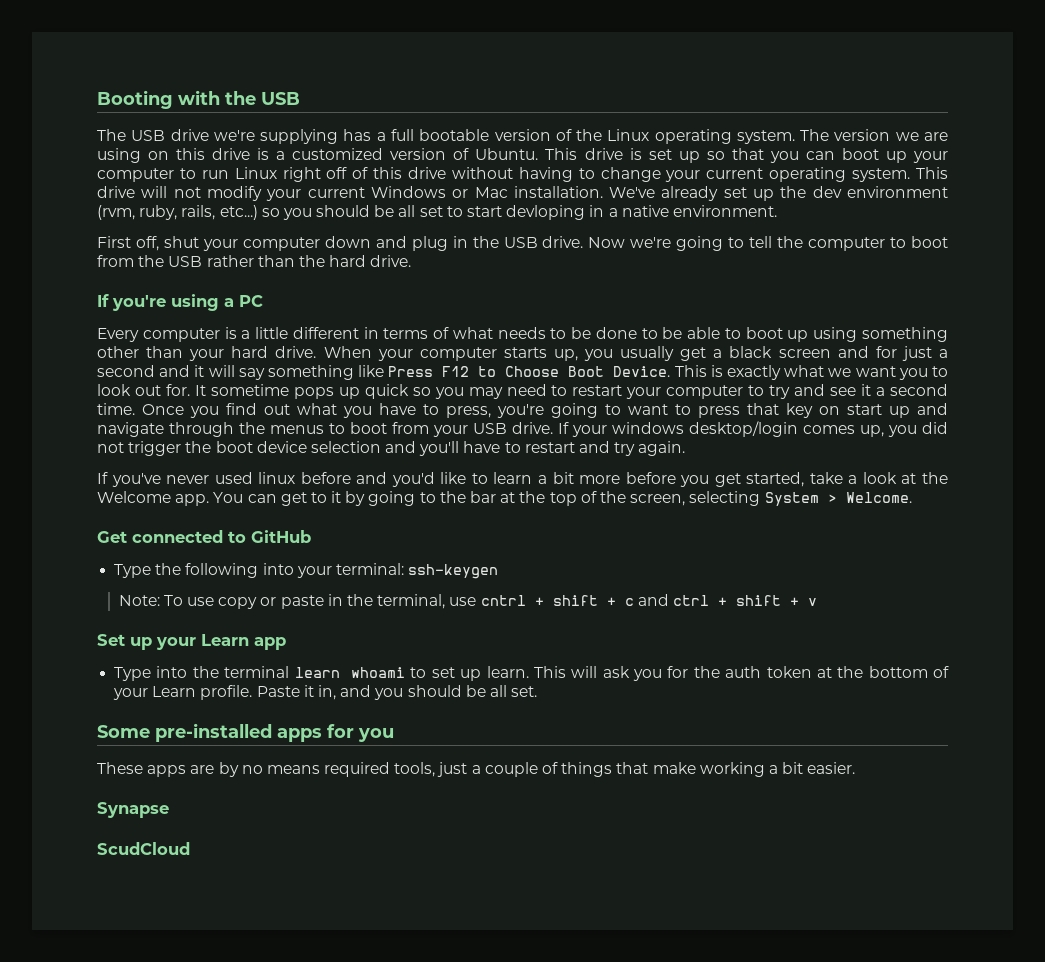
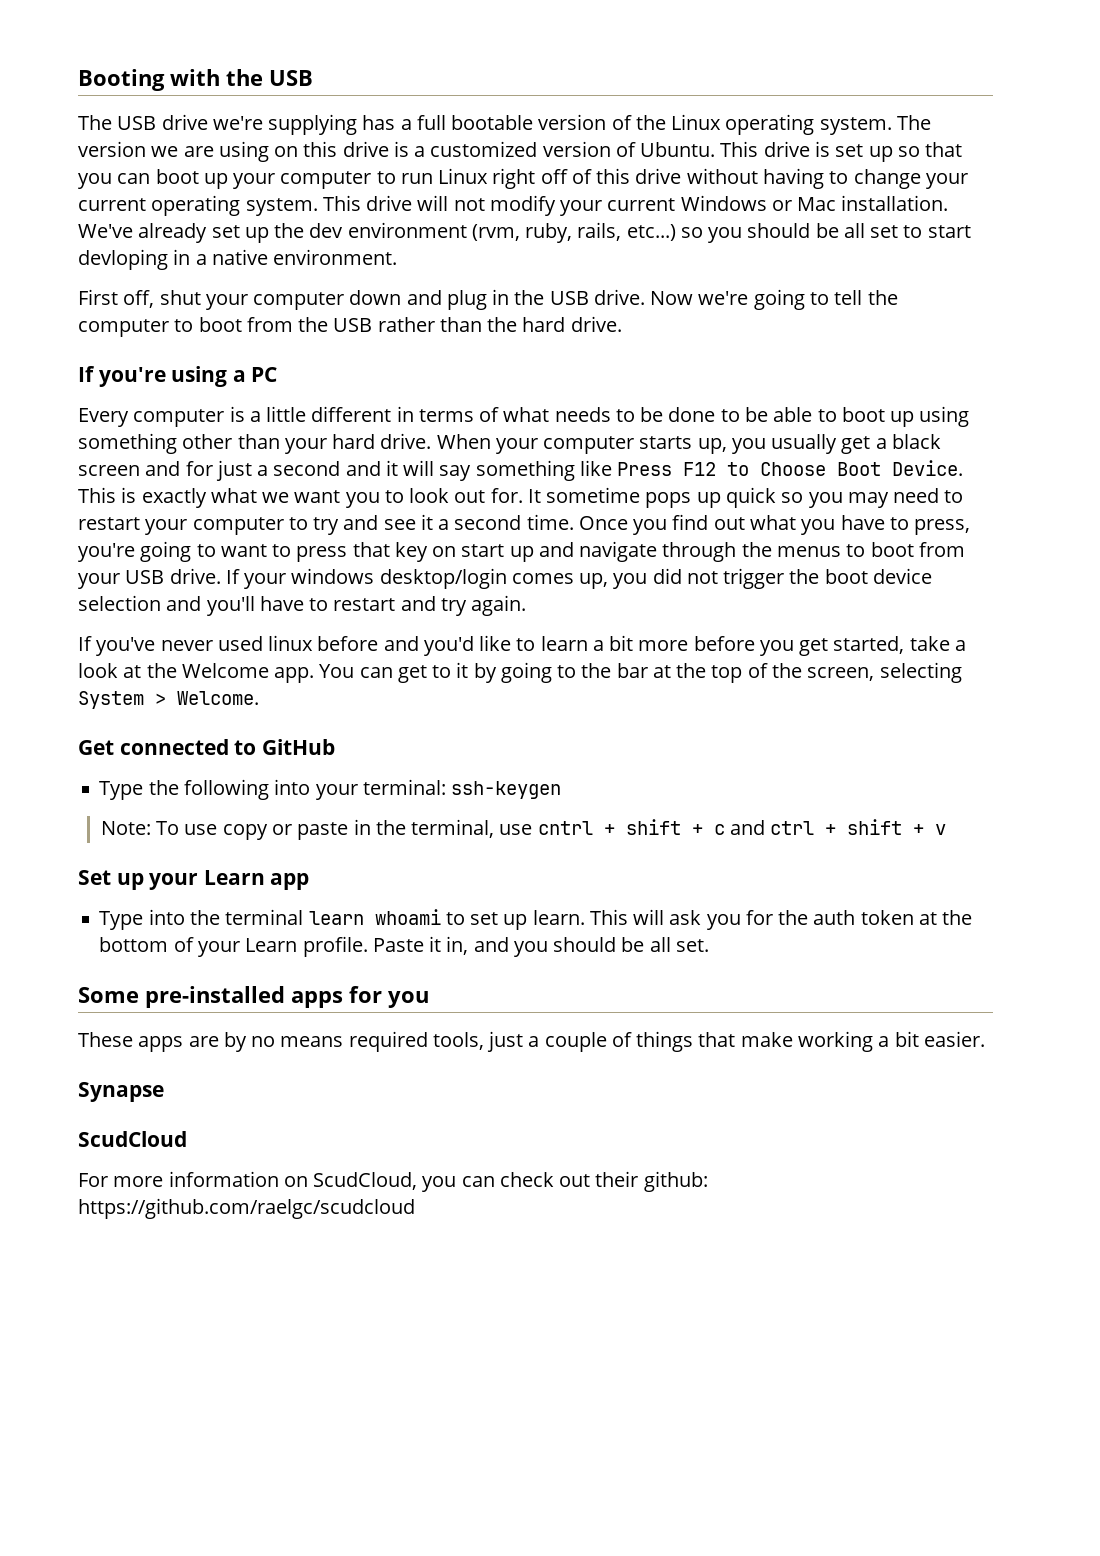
+ For more information on ScudCloud, you can check out their github: https://github.com/raelgc/scudcloud

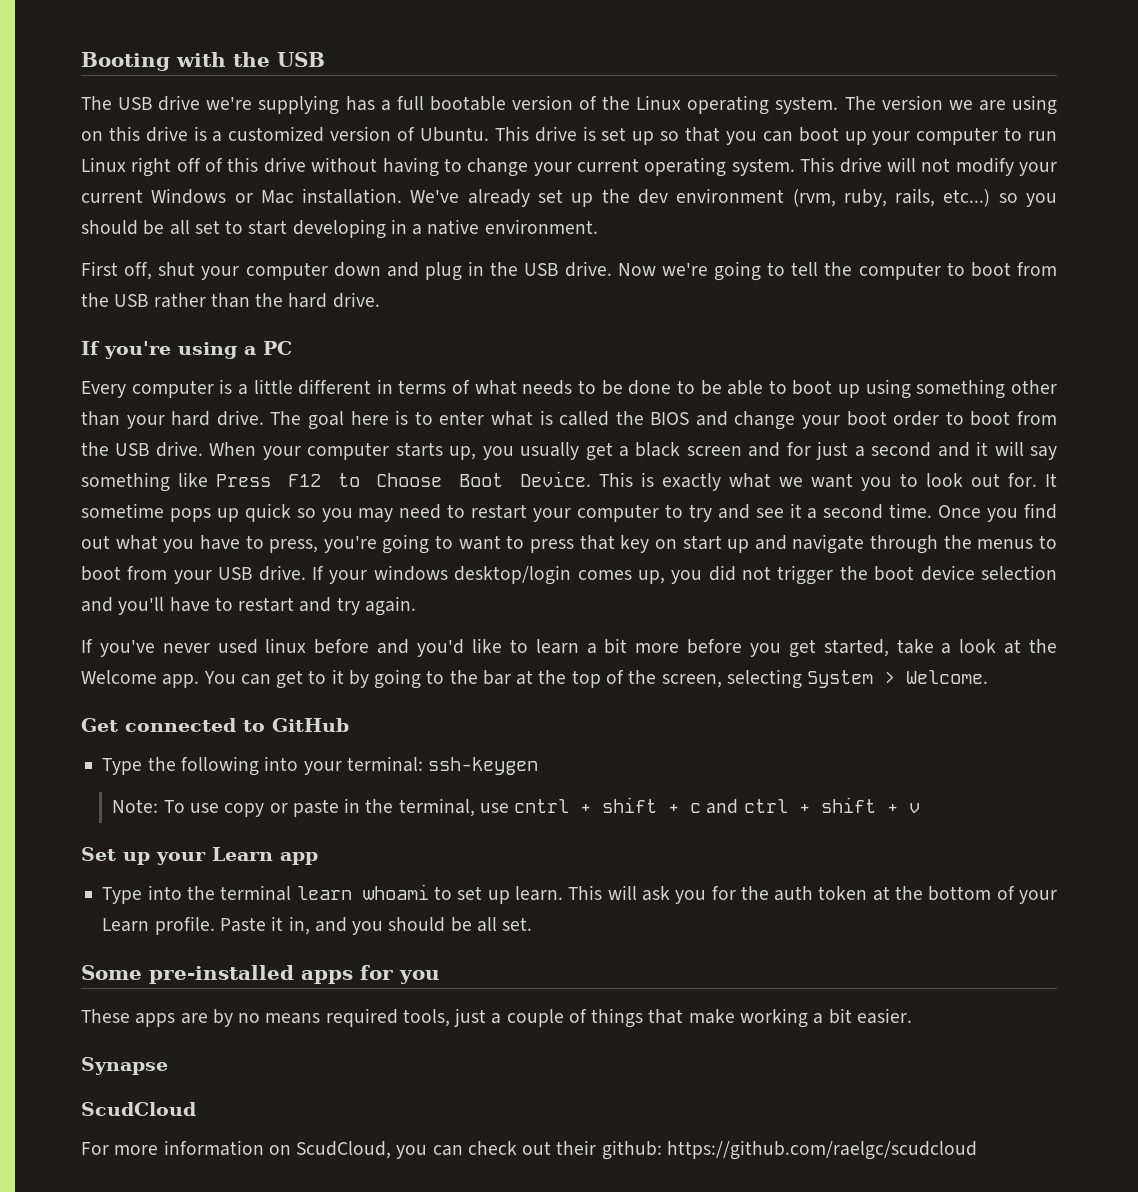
- We've already set up the dev environment (rvm, ruby, rails, etc...) so you should be all set to start devloping in a native environment.
+ We've already set up the dev environment (rvm, ruby, rails, etc...) so you should be all set to start developing in a native environment.
+ The goal here is to enter what is called the BIOS and change your boot order to boot from the USB drive.

